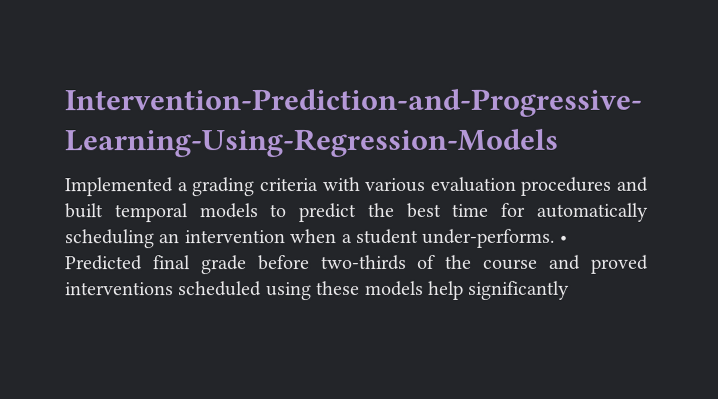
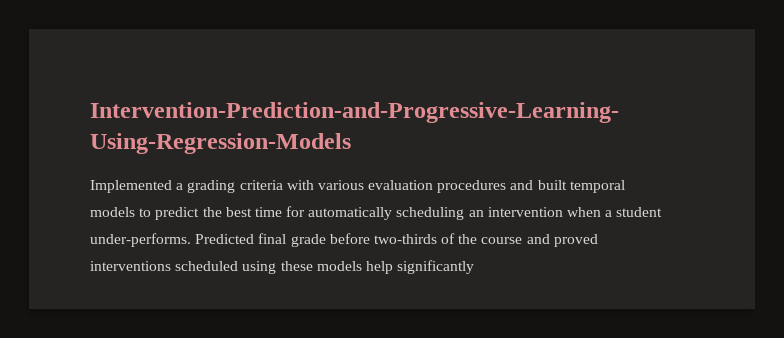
- • Predicted final grade before two-thirds of the course and proved interventions scheduled using these models help significantly
+ Predicted final grade before two-thirds of the course and proved interventions scheduled using these models help significantly

